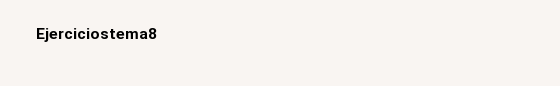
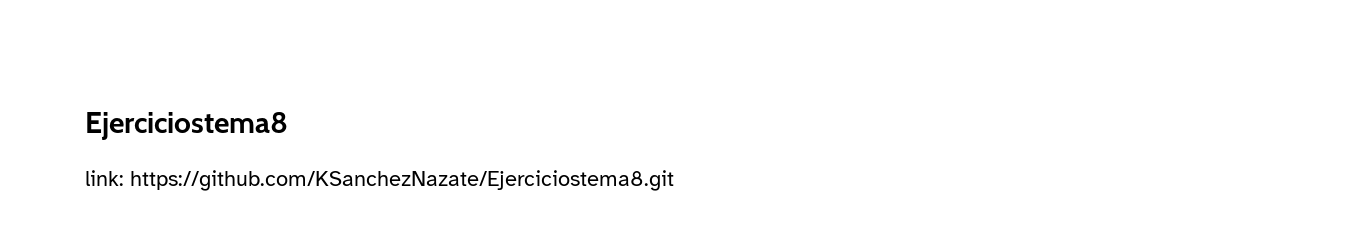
+ link: https://github.com/KSanchezNazate/Ejerciciostema8.git

